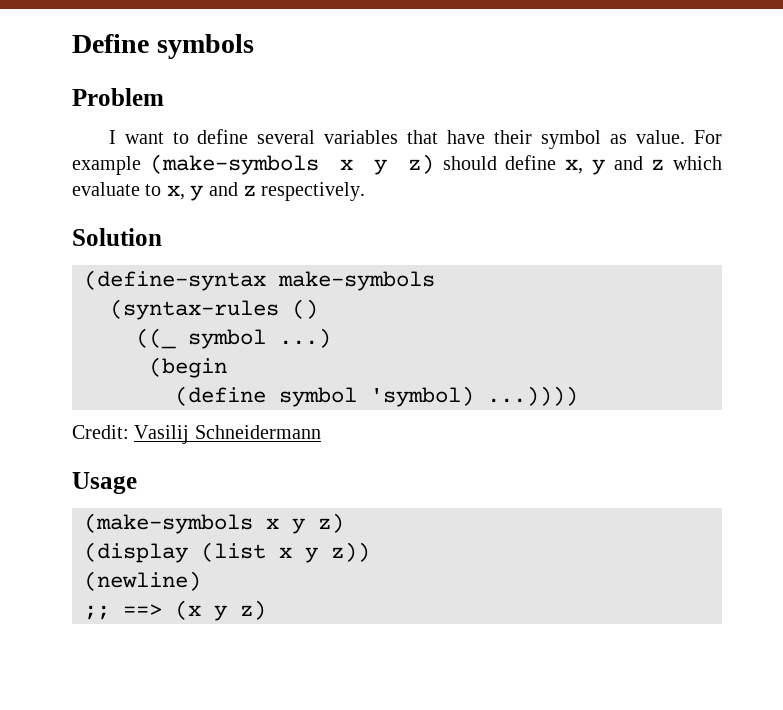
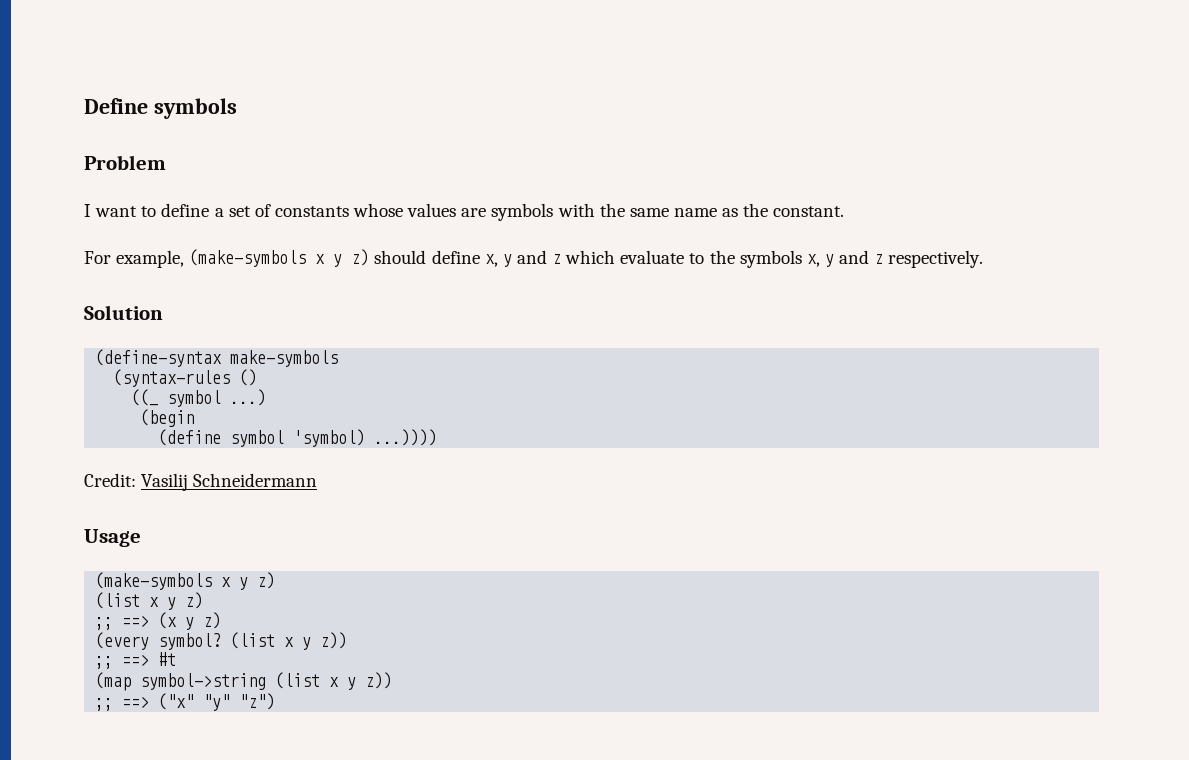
- I want to define several variables that have their symbol as value. For example (make-symbols x y z) should define x, y and z which evaluate to x, y and z respectively.
+ I want to define a set of constants whose values are symbols with the same name as the constant.
+ For example, (make-symbols x y z) should define x, y and z which evaluate to the symbols x, y and z respectively.
- (display (list x y z))
- (newline)
+ (list x y z)
+ (every symbol? (list x y z))
+ ;; ==> #t
+ (map symbol->string (list x y z))
+ ;; ==> ("x" "y" "z")

